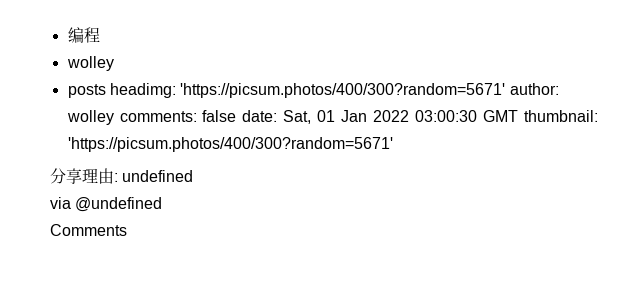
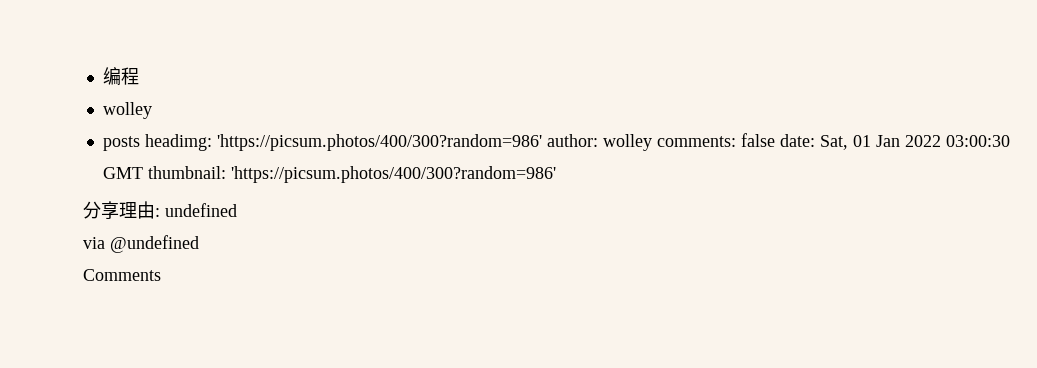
- posts headimg: 'https://picsum.photos/400/300?random=5671' author: wolley comments: false date: Sat, 01 Jan 2022 03:00:30 GMT thumbnail: 'https://picsum.photos/400/300?random=5671'
+ posts headimg: 'https://picsum.photos/400/300?random=986' author: wolley comments: false date: Sat, 01 Jan 2022 03:00:30 GMT thumbnail: 'https://picsum.photos/400/300?random=986'

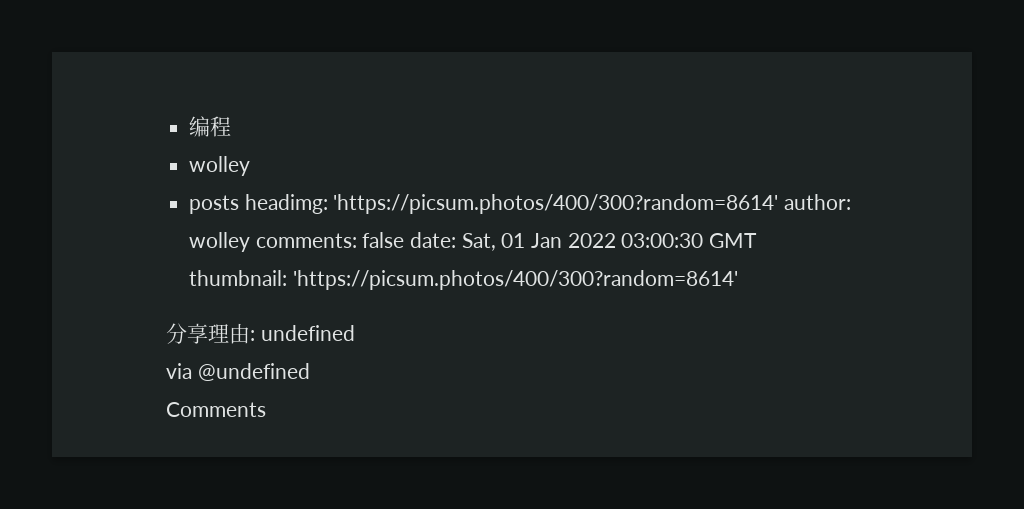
- posts headimg: 'https://picsum.photos/400/300?random=986' author: wolley comments: false date: Sat, 01 Jan 2022 03:00:30 GMT thumbnail: 'https://picsum.photos/400/300?random=986'
+ posts headimg: 'https://picsum.photos/400/300?random=8614' author: wolley comments: false date: Sat, 01 Jan 2022 03:00:30 GMT thumbnail: 'https://picsum.photos/400/300?random=8614'

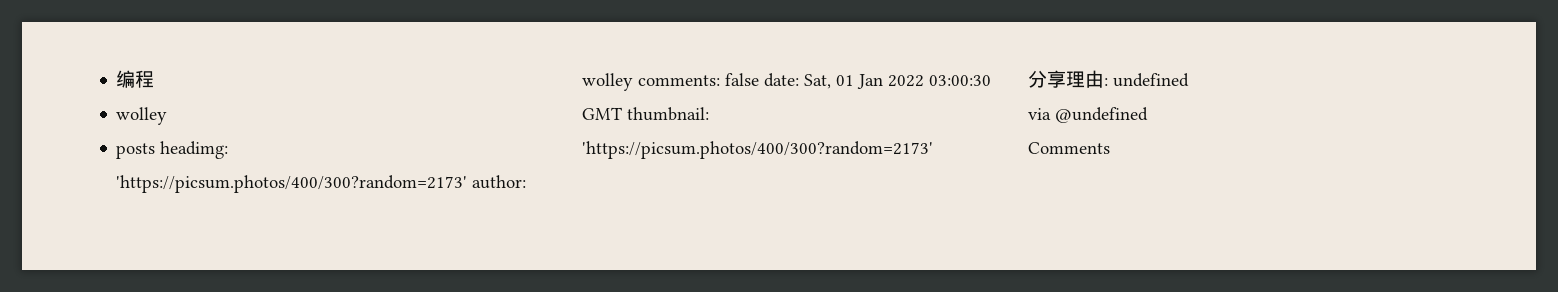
- posts headimg: 'https://picsum.photos/400/300?random=8614' author: wolley comments: false date: Sat, 01 Jan 2022 03:00:30 GMT thumbnail: 'https://picsum.photos/400/300?random=8614'
+ posts headimg: 'https://picsum.photos/400/300?random=2173' author: wolley comments: false date: Sat, 01 Jan 2022 03:00:30 GMT thumbnail: 'https://picsum.photos/400/300?random=2173'

